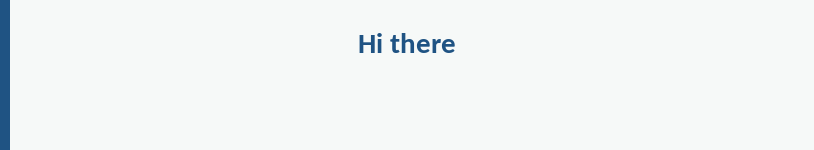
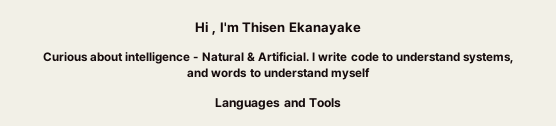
- Hi there
+ Hi , I'm Thisen Ekanayake
+ Curious about intelligence - Natural & Artificial. I write code to understand systems, and words to understand myself
+ Languages and Tools

